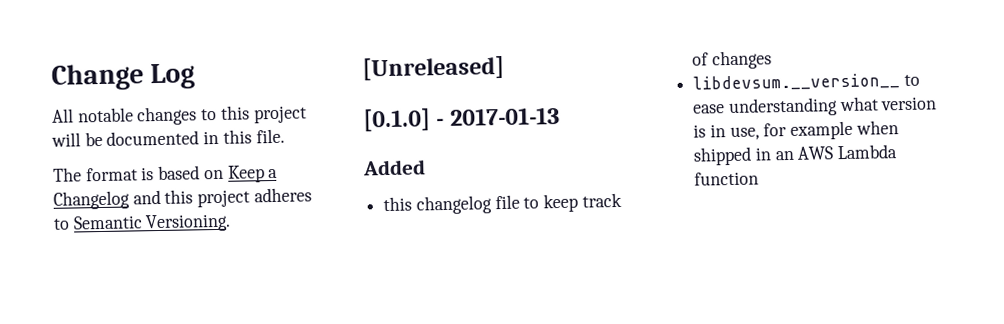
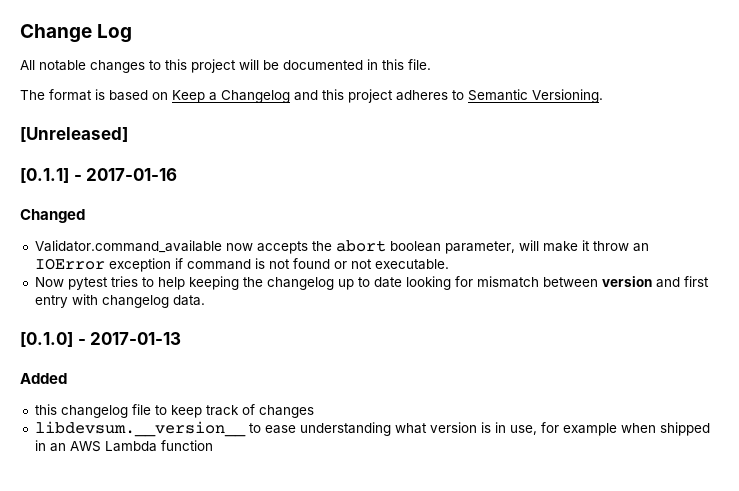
+ [0.1.1] - 2017-01-16
+ Changed
+ Validator.command_available now accepts the abort boolean parameter, will make it throw an IOError exception if command is not found or not executable.
+ Now pytest tries to help keeping the changelog up to date looking for mismatch between version and first entry with changelog data.

